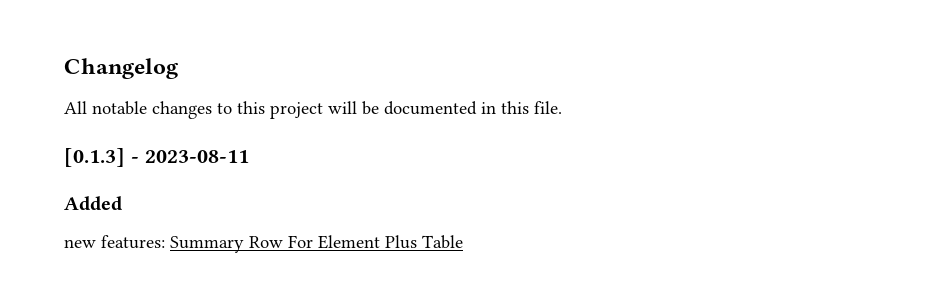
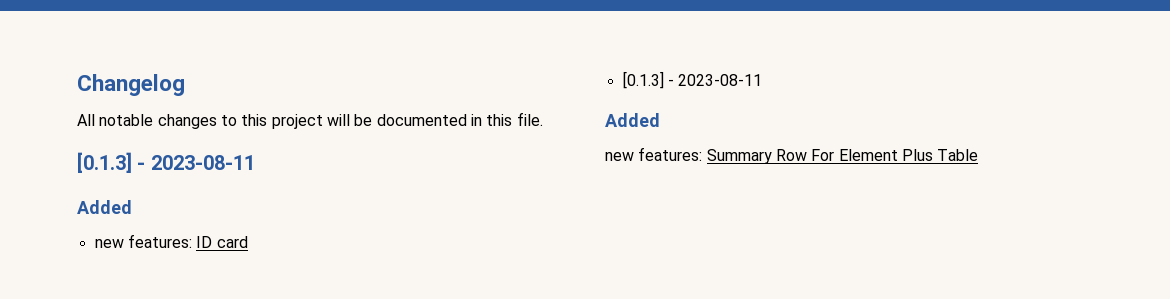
+ new features: ID card
+ [0.1.3] - 2023-08-11
+ Added

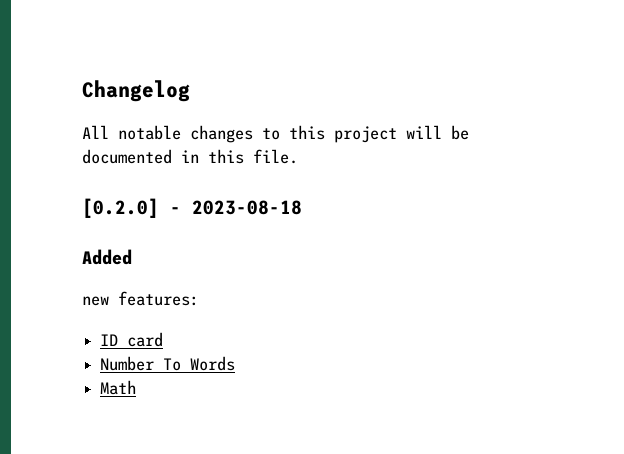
  All notable changes to this project will be documented in this file.
- [0.1.3] - 2023-08-11
+ [0.2.0] - 2023-08-18
  Added
- new features: ID card
- [0.1.3] - 2023-08-11
- Added
- new features: Summary Row For Element Plus Table
+ new features:
+ ID card
+ Number To Words
+ Math

